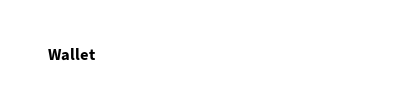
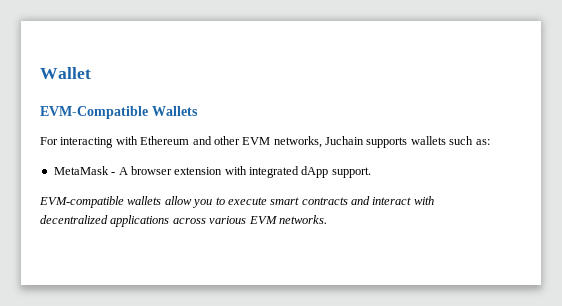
+ EVM-Compatible Wallets
+ For interacting with Ethereum and other EVM networks, Juchain supports wallets such as:
+ MetaMask - A browser extension with integrated dApp support.
+ EVM-compatible wallets allow you to execute smart contracts and interact with decentralized applications across various EVM networks.

